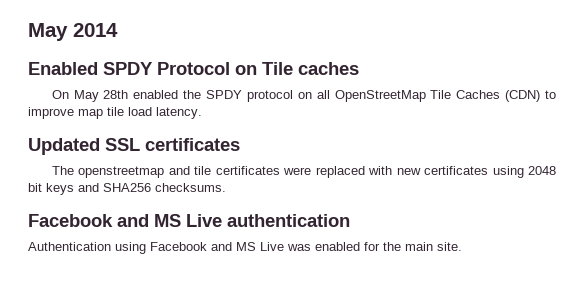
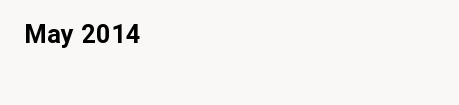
- Enabled SPDY Protocol on Tile caches
- On May 28th enabled the SPDY protocol on all OpenStreetMap Tile Caches (CDN) to improve map tile load latency.
- Updated SSL certificates
- The openstreetmap and tile certificates were replaced with new certificates using 2048 bit keys and SHA256 checksums.
- Facebook and MS Live authentication
- Authentication using Facebook and MS Live was enabled for the main site.

